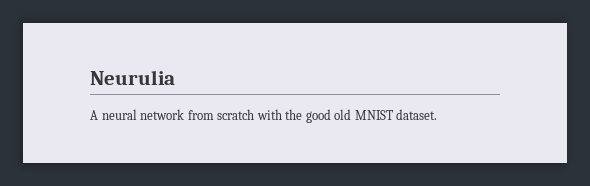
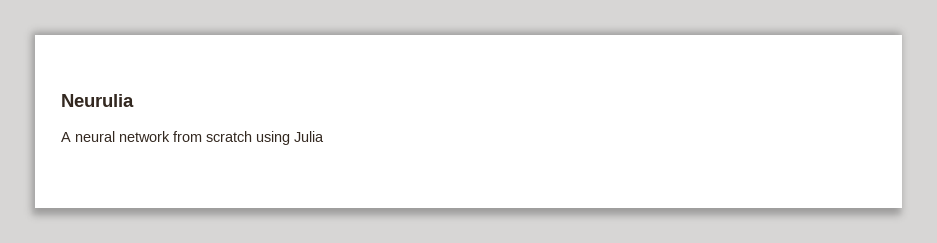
- A neural network from scratch with the good old MNIST dataset.
+ A neural network from scratch using Julia

